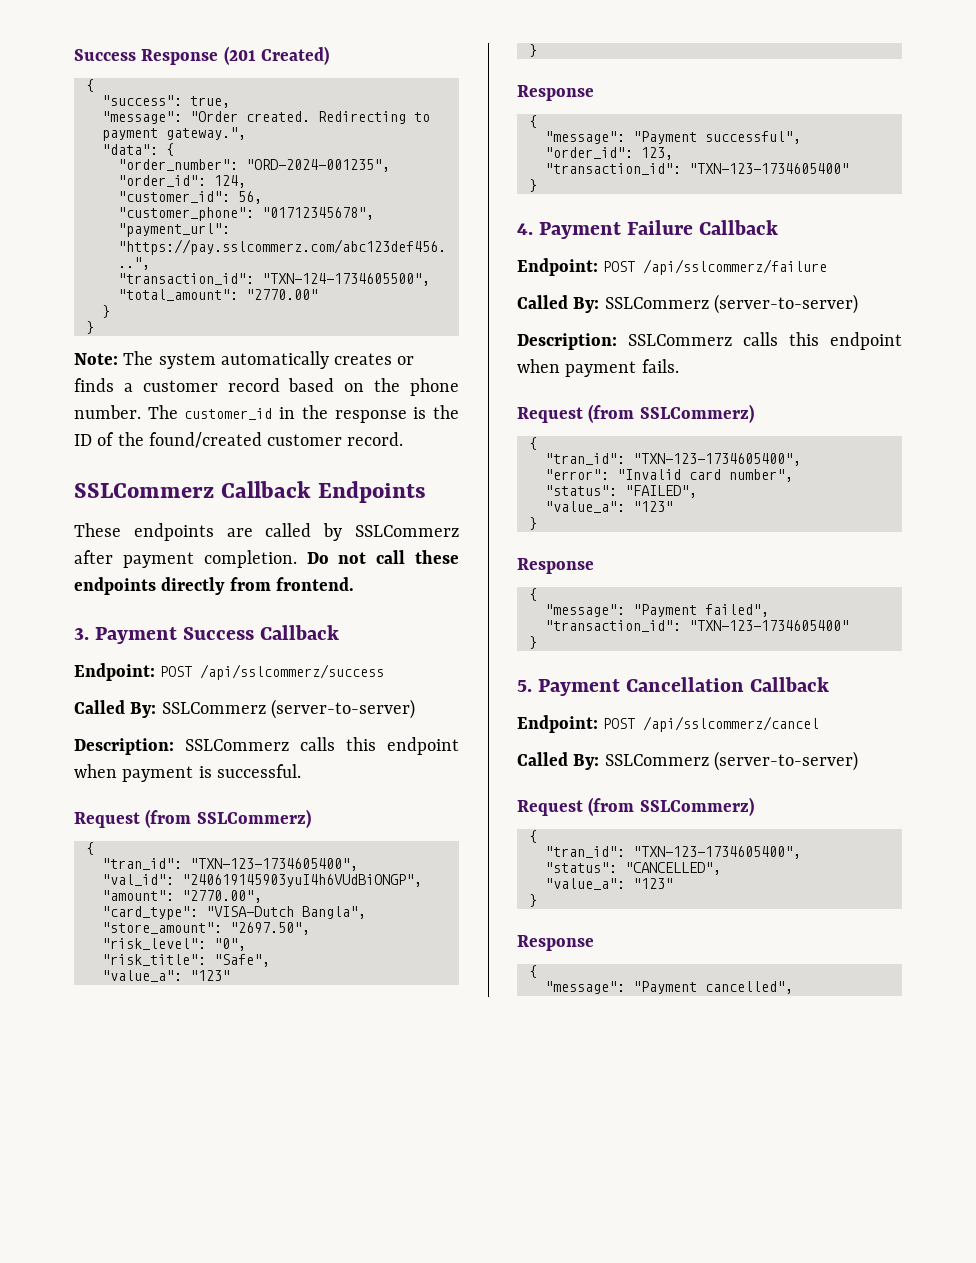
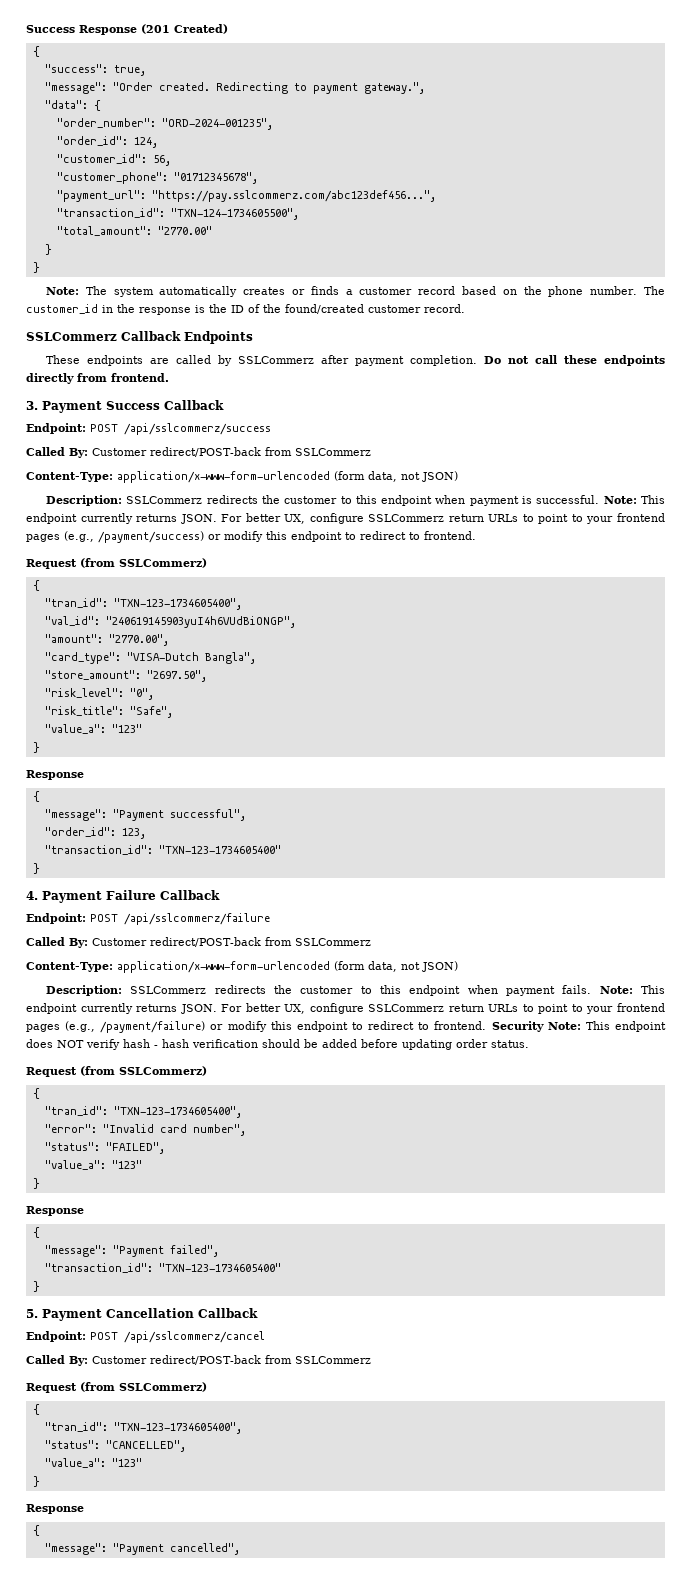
  Endpoint: POST /api/sslcommerz/success
- Called By: SSLCommerz (server-to-server)
- Description: SSLCommerz calls this endpoint when payment is successful.
+ Called By: Customer redirect/POST-back from SSLCommerz
+ Content-Type: application/x-www-form-urlencoded (form data, not JSON)
+ Description: SSLCommerz redirects the customer to this endpoint when payment is successful. Note: This endpoint currently returns JSON. For better UX, configure SSLCommerz return URLs to point to your frontend pages (e.g., /payment/success) or modify this endpoint to redirect to frontend.
  Endpoint: POST /api/sslcommerz/failure
- Called By: SSLCommerz (server-to-server)
- Description: SSLCommerz calls this endpoint when payment fails.
+ Called By: Customer redirect/POST-back from SSLCommerz
+ Content-Type: application/x-www-form-urlencoded (form data, not JSON)
+ Description: SSLCommerz redirects the customer to this endpoint when payment fails. Note: This endpoint currently returns JSON. For better UX, configure SSLCommerz return URLs to point to your frontend pages (e.g., /payment/failure) or modify this endpoint to redirect to frontend. Security Note: This endpoint does NOT verify hash - hash verification should be added before updating order status.
  Endpoint: POST /api/sslcommerz/cancel
- Called By: SSLCommerz (server-to-server)
+ Called By: Customer redirect/POST-back from SSLCommerz

